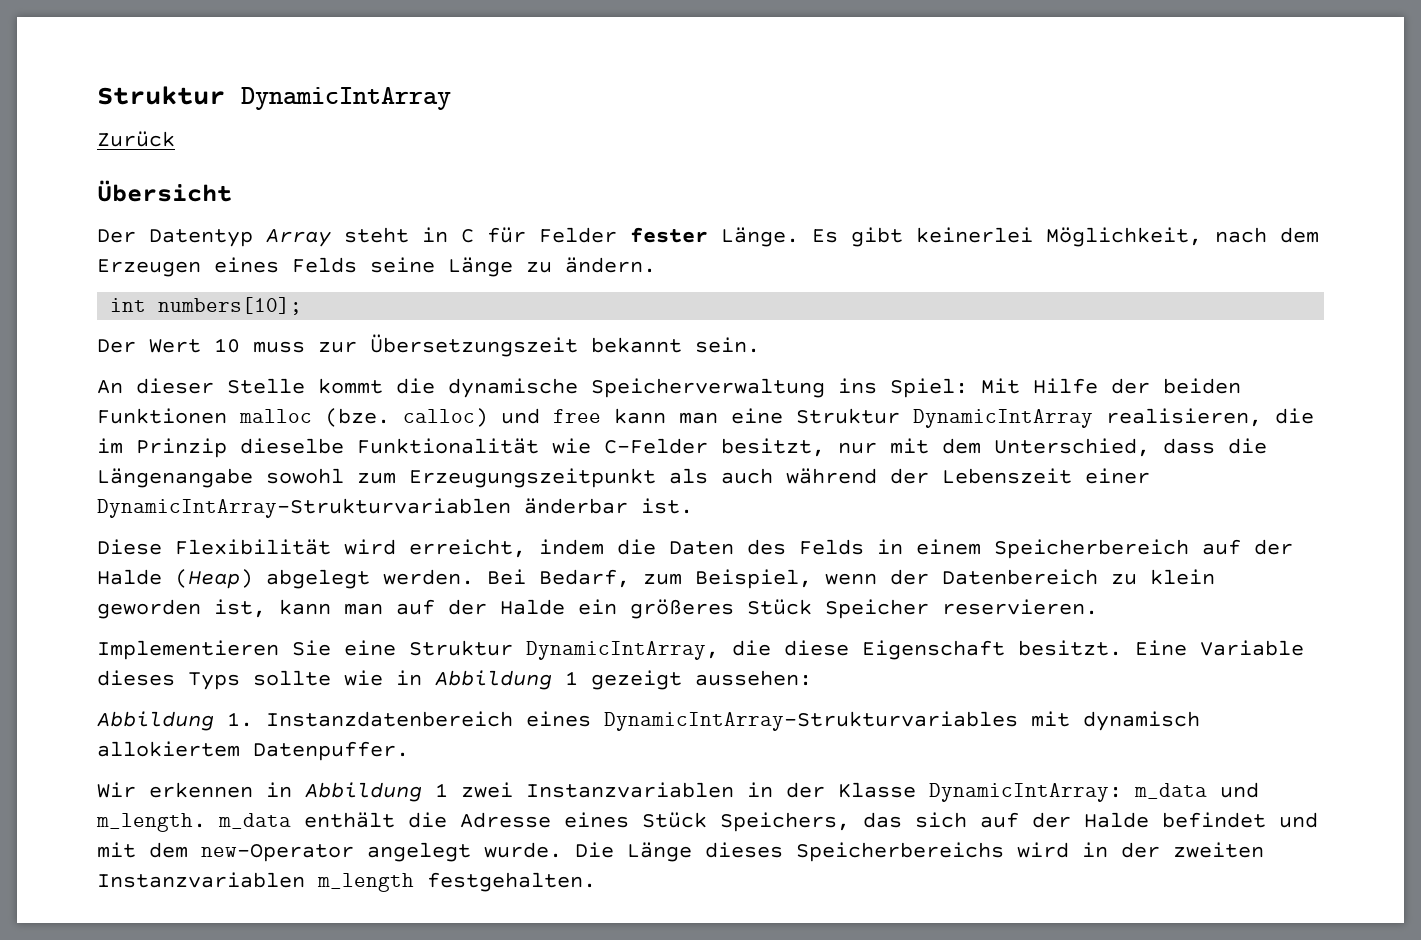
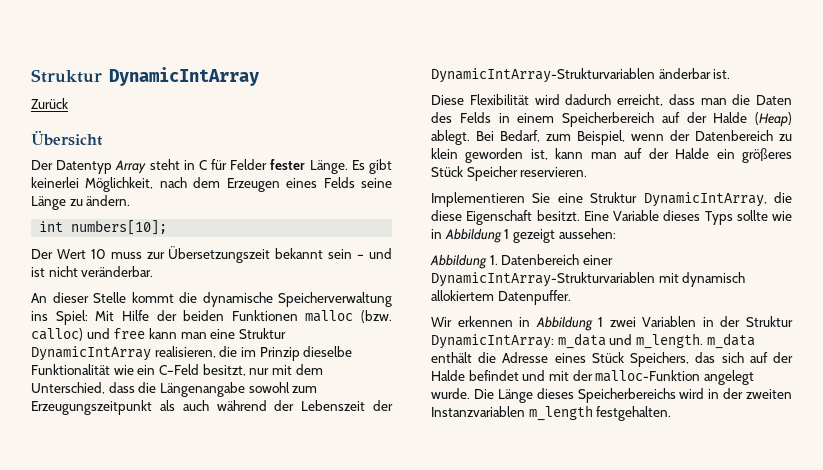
- Der Wert 10 muss zur Übersetzungszeit bekannt sein.
+ Der Wert 10 muss zur Übersetzungszeit bekannt sein – und ist nicht veränderbar.
- An dieser Stelle kommt die dynamische Speicherverwaltung ins Spiel: Mit Hilfe der beiden Funktionen malloc (bze. calloc) und free kann man eine Struktur DynamicIntArray realisieren, die im Prinzip dieselbe Funktionalität wie C–Felder besitzt, nur mit dem Unterschied, dass die Längenangabe sowohl zum Erzeugungszeitpunkt als auch während der Lebenszeit einer DynamicIntArray-Strukturvariablen änderbar ist.
+ An dieser Stelle kommt die dynamische Speicherverwaltung ins Spiel: Mit Hilfe der beiden Funktionen malloc (bzw. calloc) und free kann man eine Struktur DynamicIntArray realisieren, die im Prinzip dieselbe Funktionalität wie ein C–Feld besitzt, nur mit dem Unterschied, dass die Längenangabe sowohl zum Erzeugungszeitpunkt als auch während der Lebenszeit der DynamicIntArray-Strukturvariablen änderbar ist.
- Diese Flexibilität wird erreicht, indem die Daten des Felds in einem Speicherbereich auf der Halde (Heap) abgelegt werden.
+ Diese Flexibilität wird dadurch erreicht, dass man die Daten des Felds in einem Speicherbereich auf der Halde (Heap) ablegt.
- Abbildung 1. Instanzdatenbereich eines DynamicIntArray-Strukturvariables mit dynamisch allokiertem Datenpuffer.
+ Abbildung 1. Datenbereich einer DynamicIntArray-Strukturvariablen mit dynamisch allokiertem Datenpuffer.
- Wir erkennen in Abbildung 1 zwei Instanzvariablen in der Klasse DynamicIntArray: m_data und m_length. m_data enthält die Adresse eines Stück Speichers, das sich auf der Halde befindet und mit dem new-Operator angelegt wurde.
+ Wir erkennen in Abbildung 1 zwei Variablen in der Struktur DynamicIntArray: m_data und m_length. m_data enthält die Adresse eines Stück Speichers, das sich auf der Halde befindet und mit der malloc-Funktion angelegt wurde.

